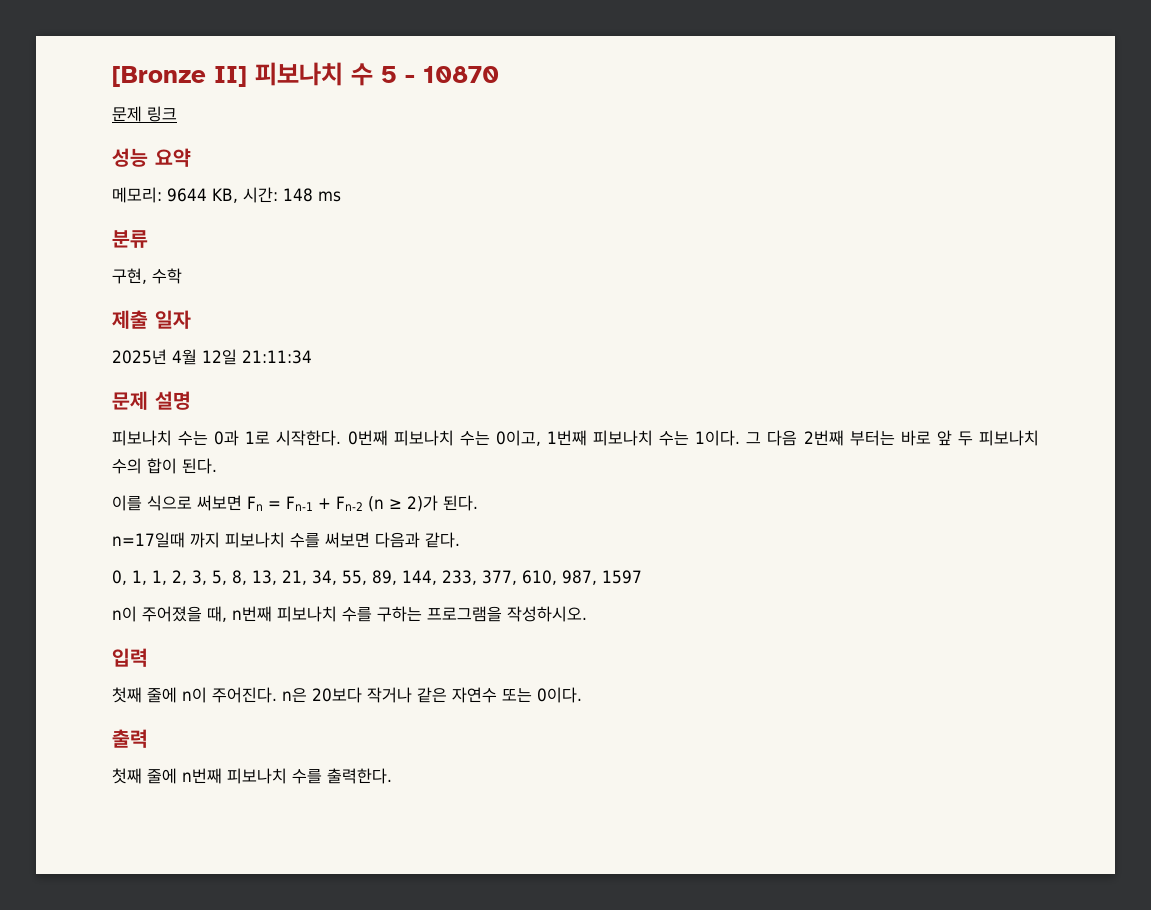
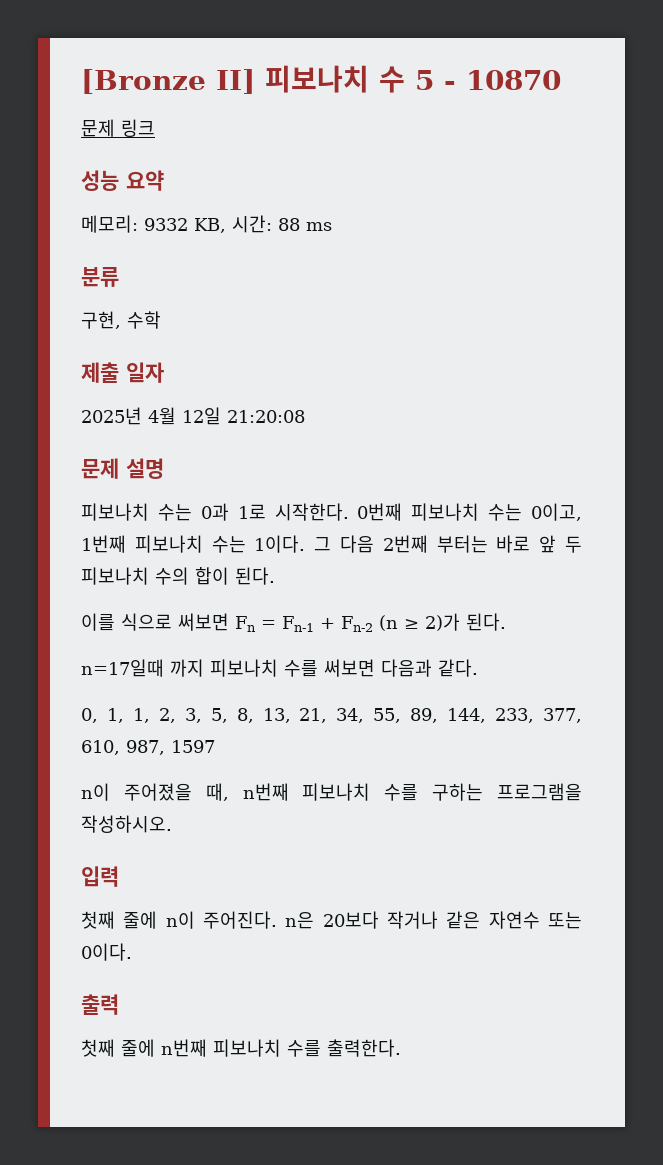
- 메모리: 9644 KB, 시간: 148 ms
+ 메모리: 9332 KB, 시간: 88 ms
- 2025년 4월 12일 21:11:34
+ 2025년 4월 12일 21:20:08

